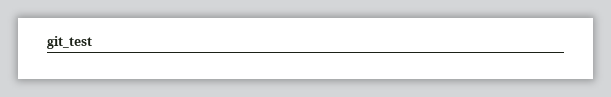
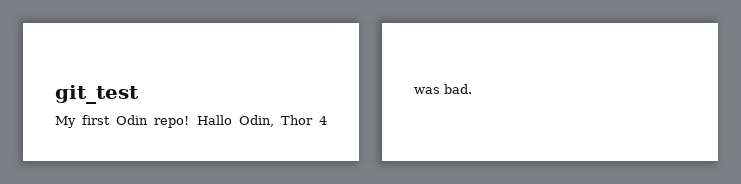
+ My first Odin repo! Hallo Odin, Thor 4 was bad.

